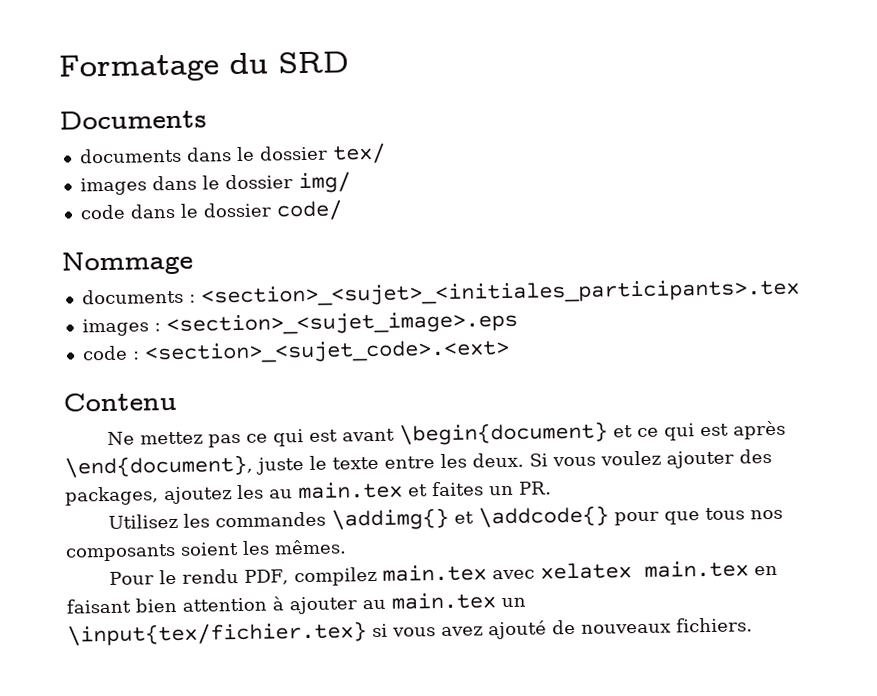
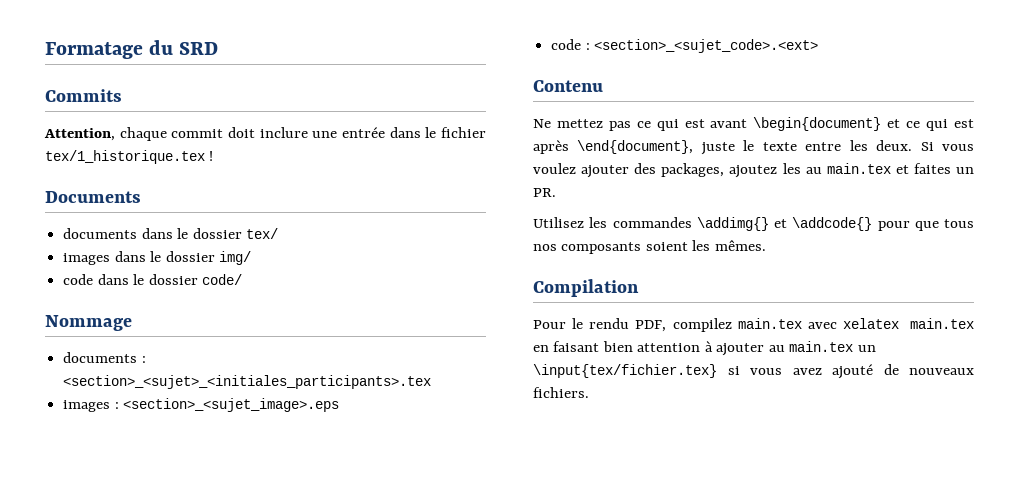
+ Commits
+ Attention, chaque commit doit inclure une entrée dans le fichier tex/1_historique.tex !
+ Compilation

